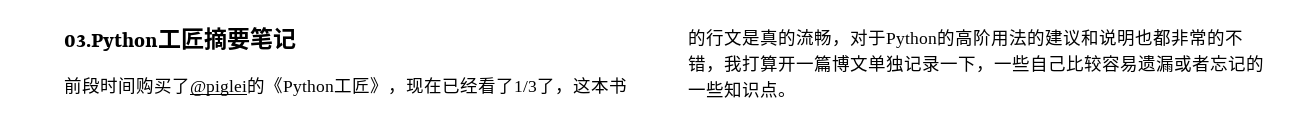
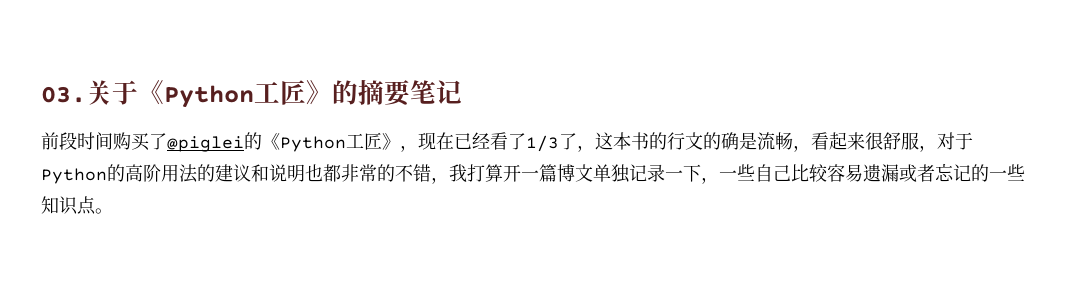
- 03.Python工匠摘要笔记
+ 03.关于《Python工匠》的摘要笔记
- 前段时间购买了@piglei的《Python工匠》，现在已经看了1/3了，这本书的行文是真的流畅，对于Python的高阶用法的建议和说明也都非常的不错，我打算开一篇博文单独记录一下，一些自己比较容易遗漏或者忘记的一些知识点。
+ 前段时间购买了@piglei的《Python工匠》，现在已经看了1/3了，这本书的行文的确是流畅，看起来很舒服，对于Python的高阶用法的建议和说明也都非常的不错，我打算开一篇博文单独记录一下，一些自己比较容易遗漏或者忘记的一些知识点。

